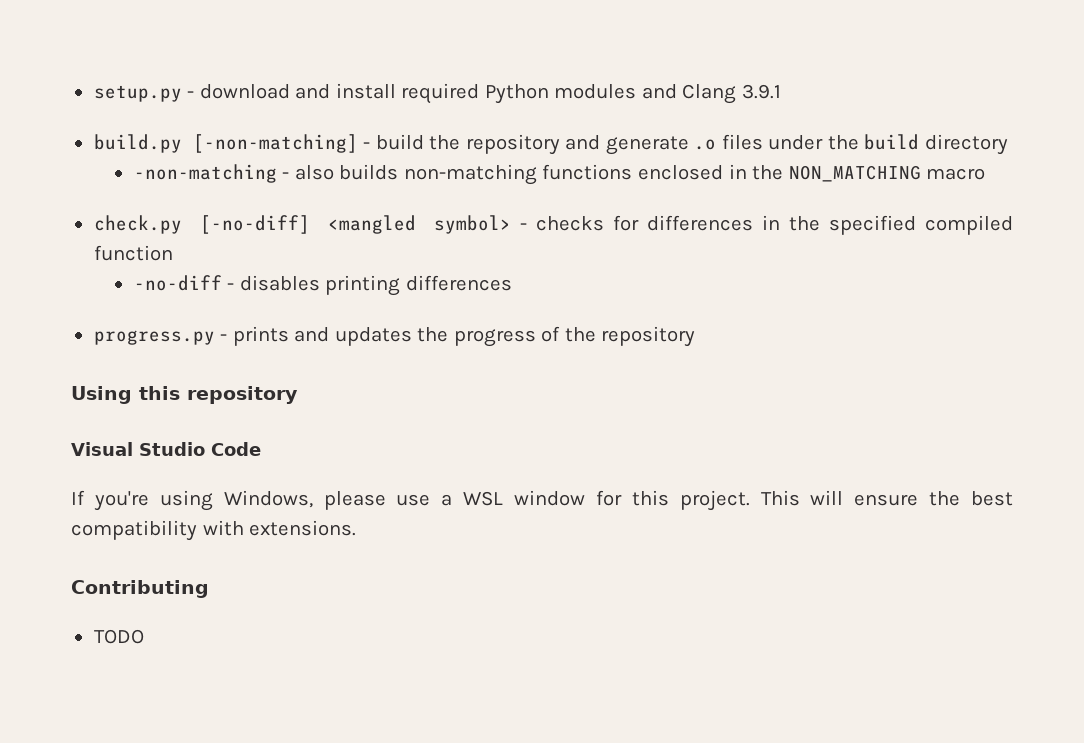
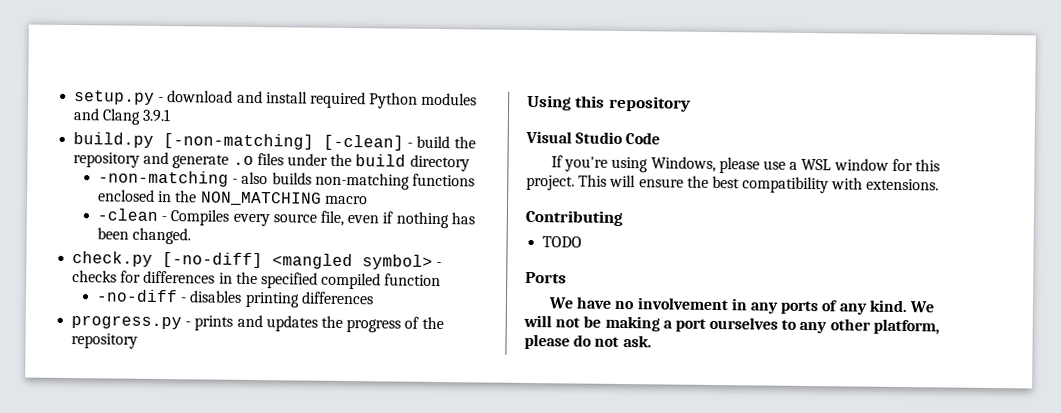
- build.py [-non-matching] - build the repository and generate .o files under the build directory
+ build.py [-non-matching] [-clean] - build the repository and generate .o files under the build directory
+ -clean - Compiles every source file, even if nothing has been changed.
+ Ports
+ We have no involvement in any ports of any kind. We will not be making a port ourselves to any other platform, please do not ask.

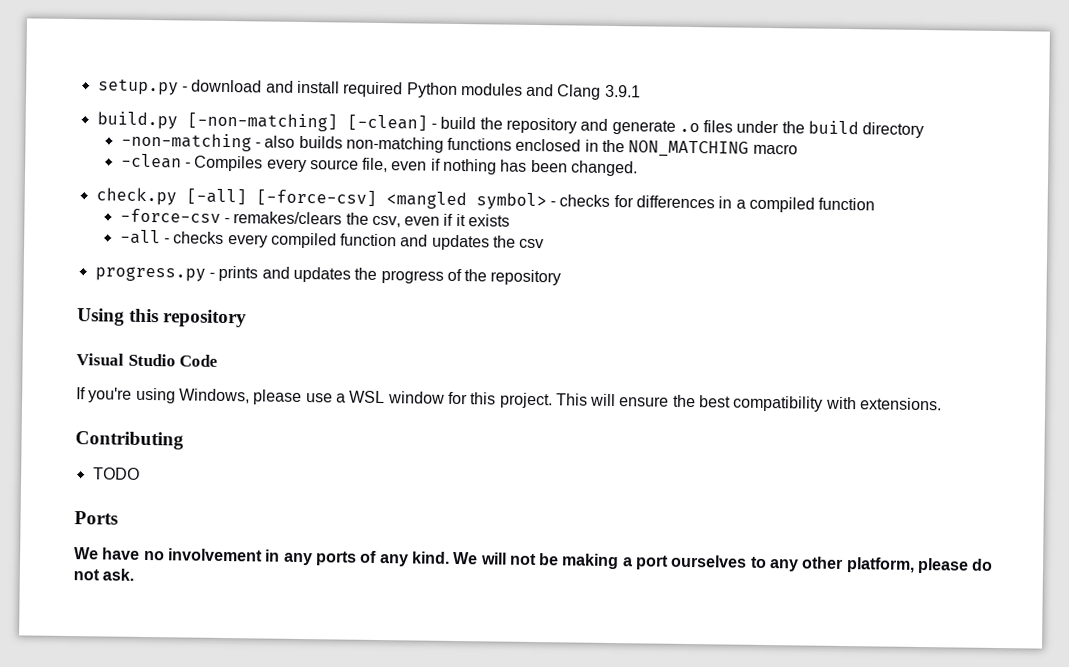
- check.py [-no-diff] <mangled symbol> - checks for differences in the specified compiled function
+ check.py [-all] [-force-csv] <mangled symbol> - checks for differences in a compiled function
- -no-diff - disables printing differences
+ -force-csv - remakes/clears the csv, even if it exists
+ -all - checks every compiled function and updates the csv

